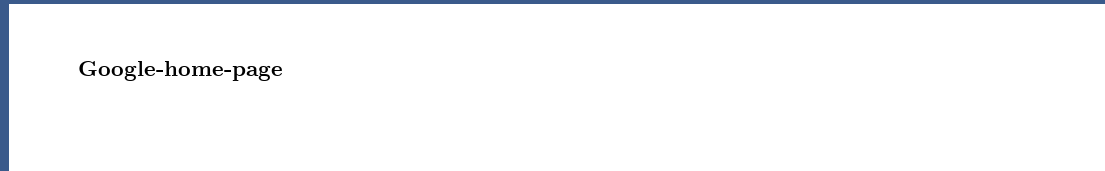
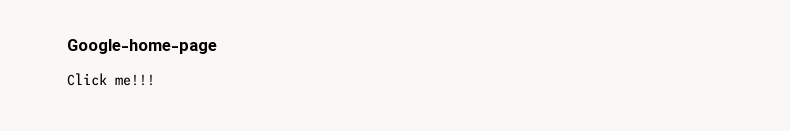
+ Click me!!!

